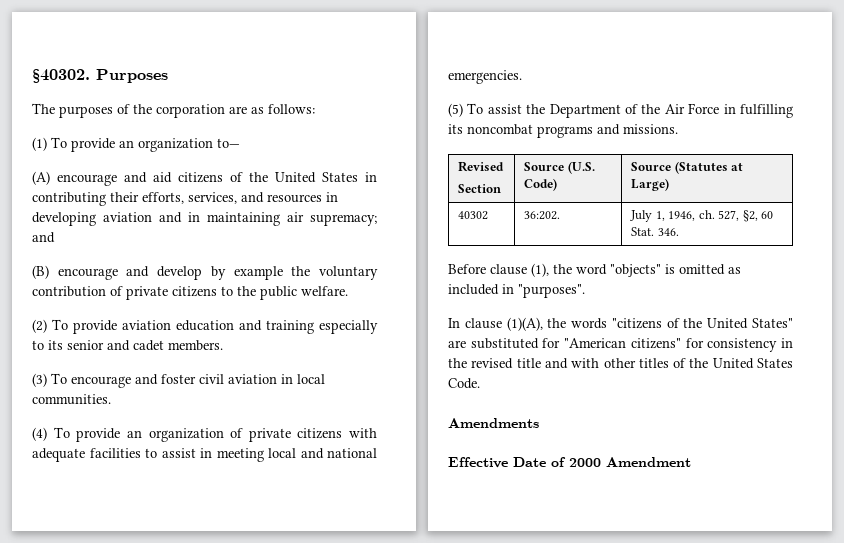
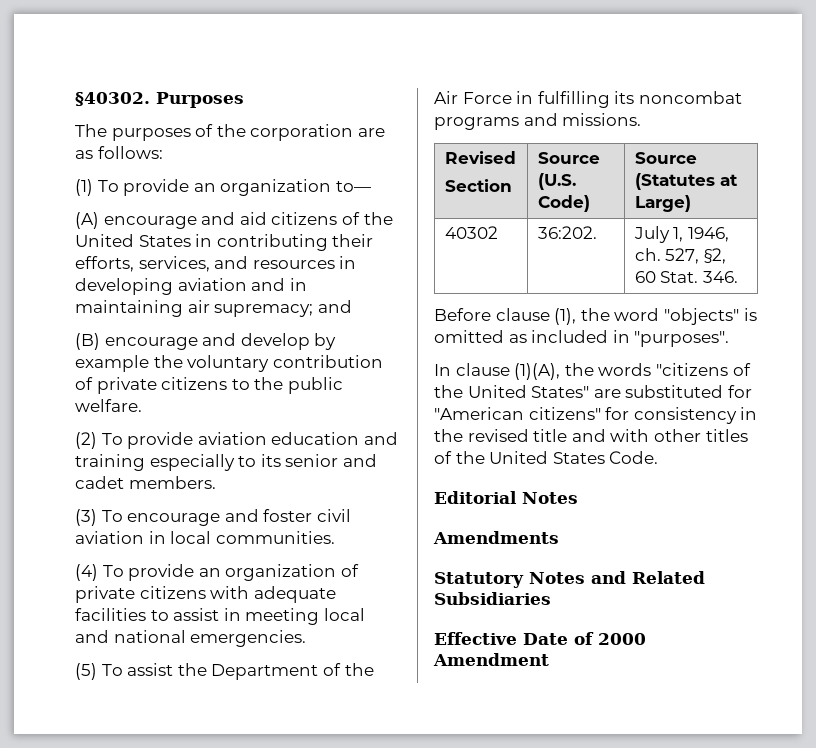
+ Editorial Notes
+ Statutory Notes and Related Subsidiaries

